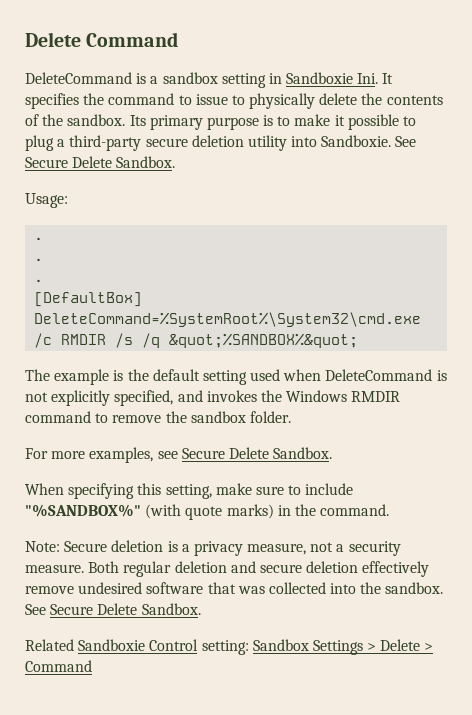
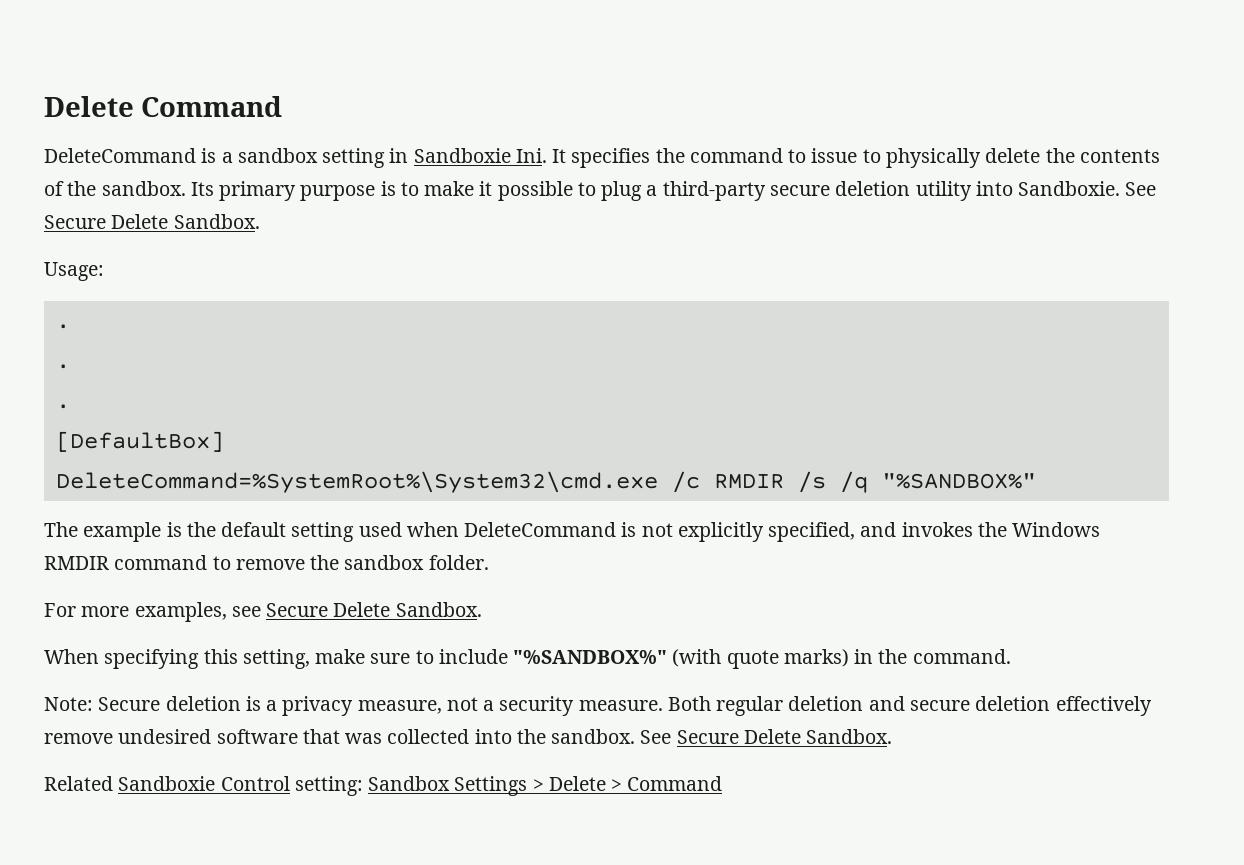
- DeleteCommand=%SystemRoot%\System32\cmd.exe /c RMDIR /s /q &quot;%SANDBOX%&quot;
+ DeleteCommand=%SystemRoot%\System32\cmd.exe /c RMDIR /s /q "%SANDBOX%"

